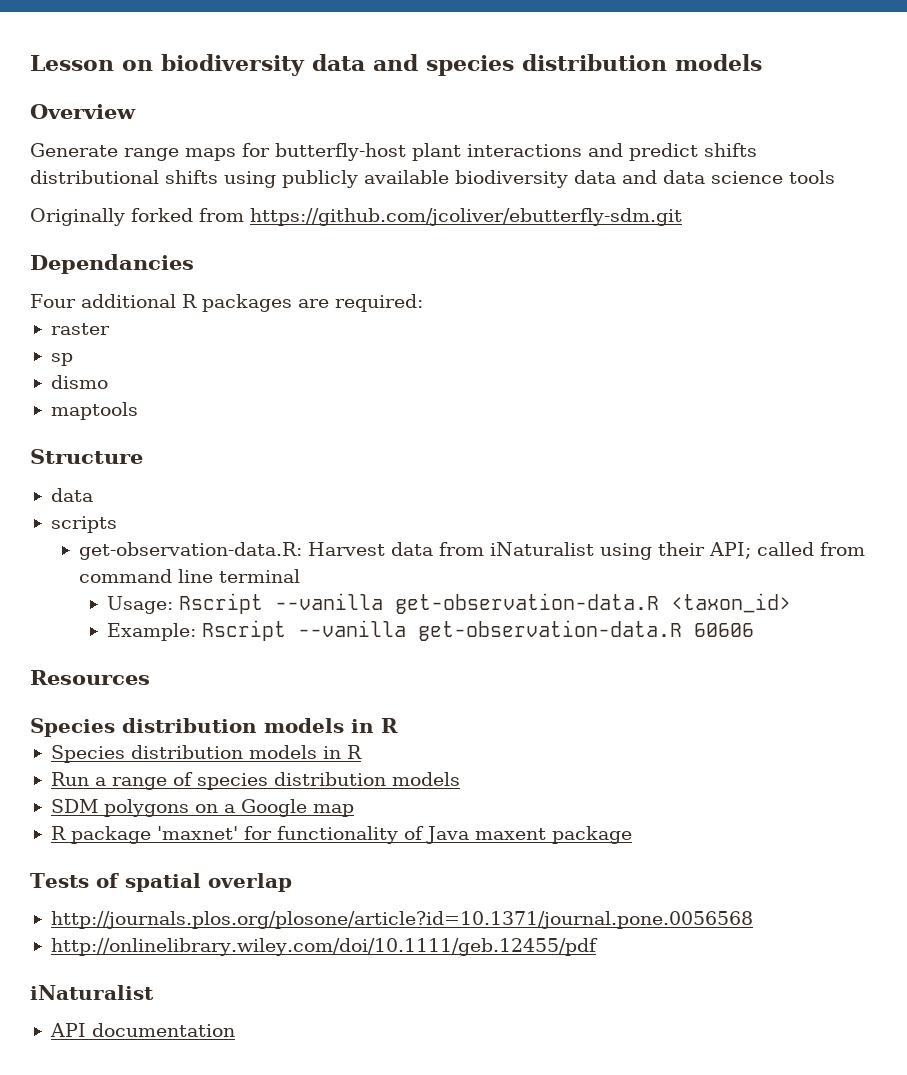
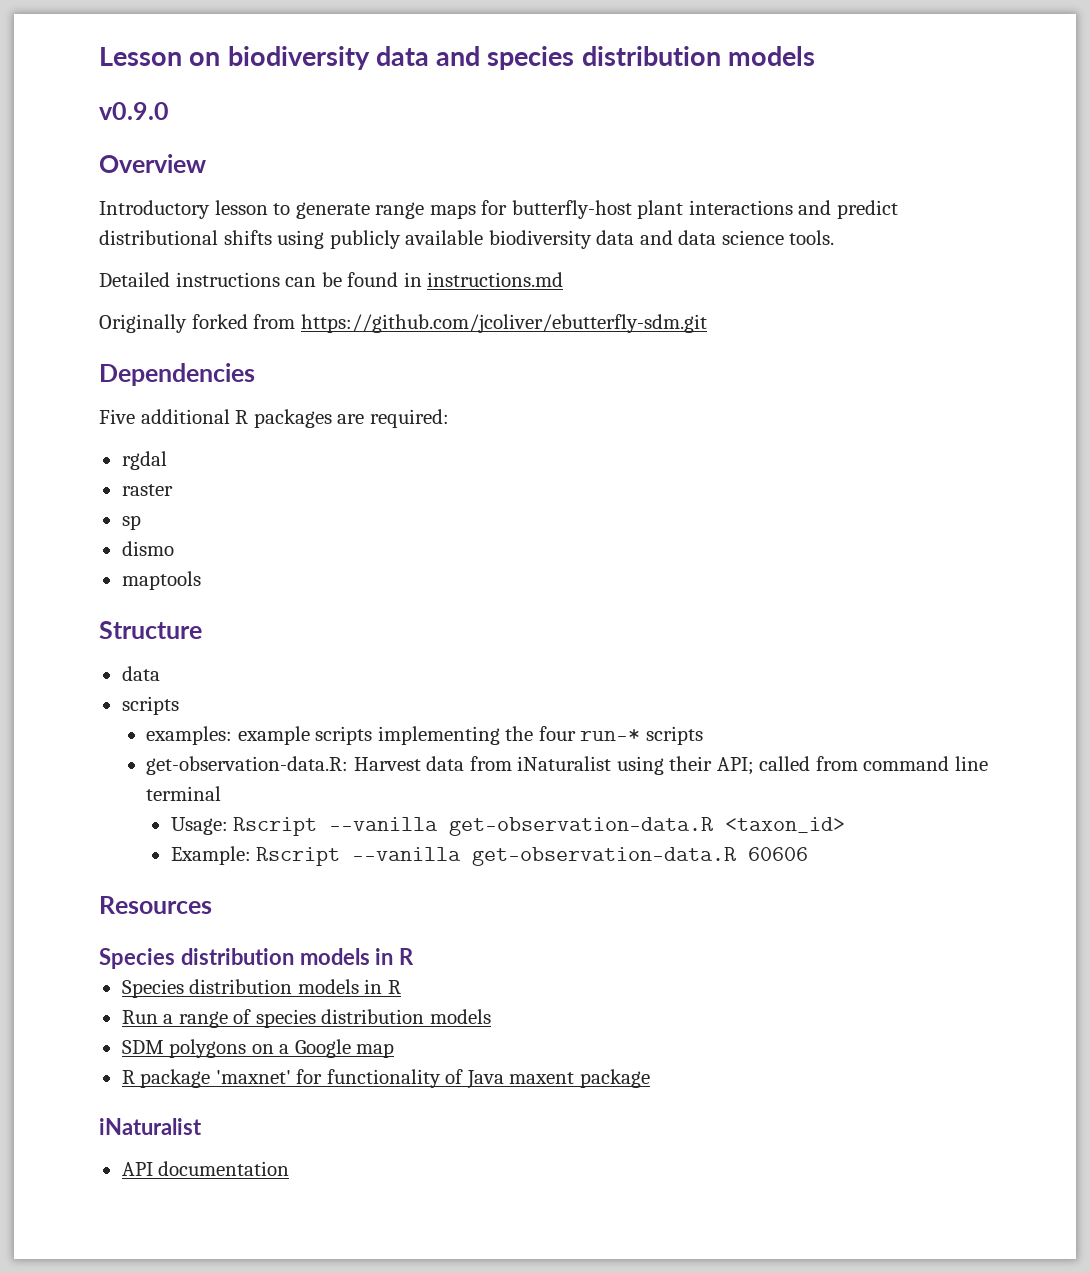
+ v0.9.0
- Generate range maps for butterfly-host plant interactions and predict shifts distributional shifts using publicly available biodiversity data and data science tools
+ Introductory lesson to generate range maps for butterfly-host plant interactions and predict distributional shifts using publicly available biodiversity data and data science tools.
+ Detailed instructions can be found in instructions.md
- Dependancies
- Four additional R packages are required:
+ Dependencies
+ Five additional R packages are required:
+ rgdal
+ examples: example scripts implementing the four run-* scripts
- Tests of spatial overlap
- http://journals.plos.org/plosone/article?id=10.1371/journal.pone.0056568
- http://onlinelibrary.wiley.com/doi/10.1111/geb.12455/pdf

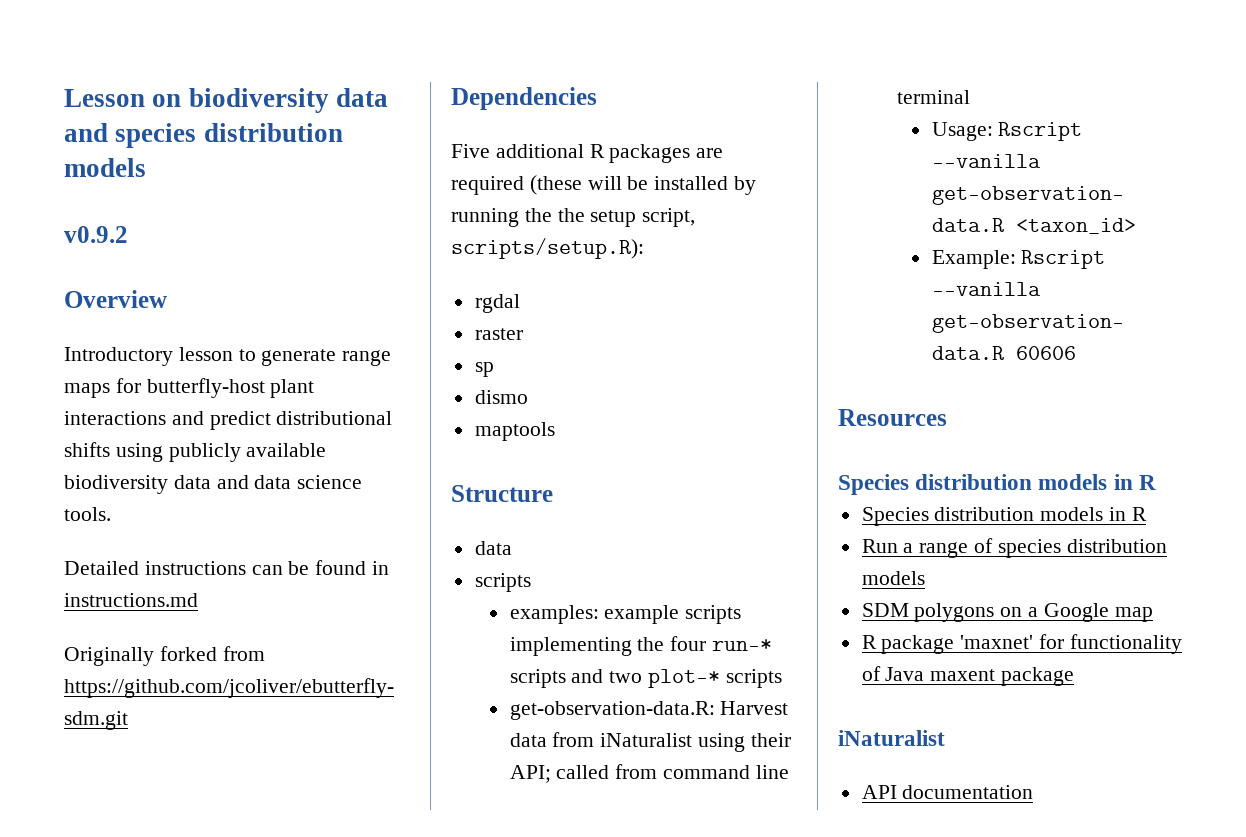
- v0.9.0
+ v0.9.2
- Five additional R packages are required:
+ Five additional R packages are required (these will be installed by running the the setup script, scripts/setup.R):
- examples: example scripts implementing the four run-* scripts
+ examples: example scripts implementing the four run-* scripts and two plot-* scripts

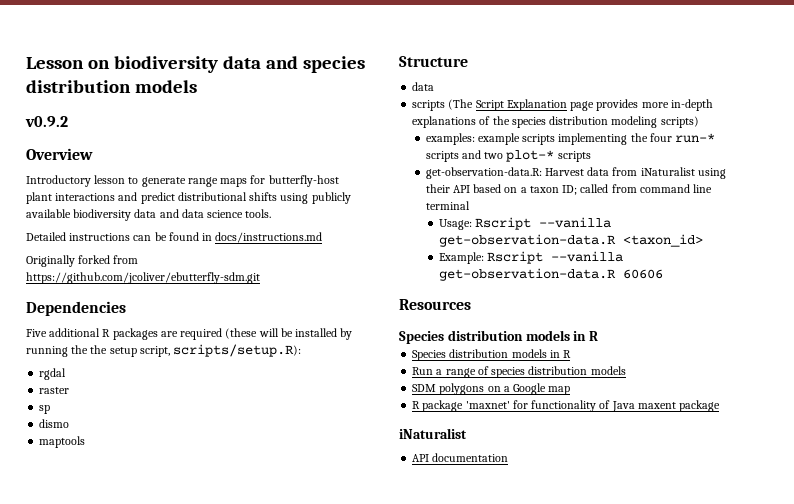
- Detailed instructions can be found in instructions.md
+ Detailed instructions can be found in docs/instructions.md
  Structure
  data
- scripts
+ scripts (The Script Explanation page provides more in-depth explanations of the species distribution modeling scripts)
- get-observation-data.R: Harvest data from iNaturalist using their API; called from command line terminal
+ get-observation-data.R: Harvest data from iNaturalist using their API based on a taxon ID; called from command line terminal

